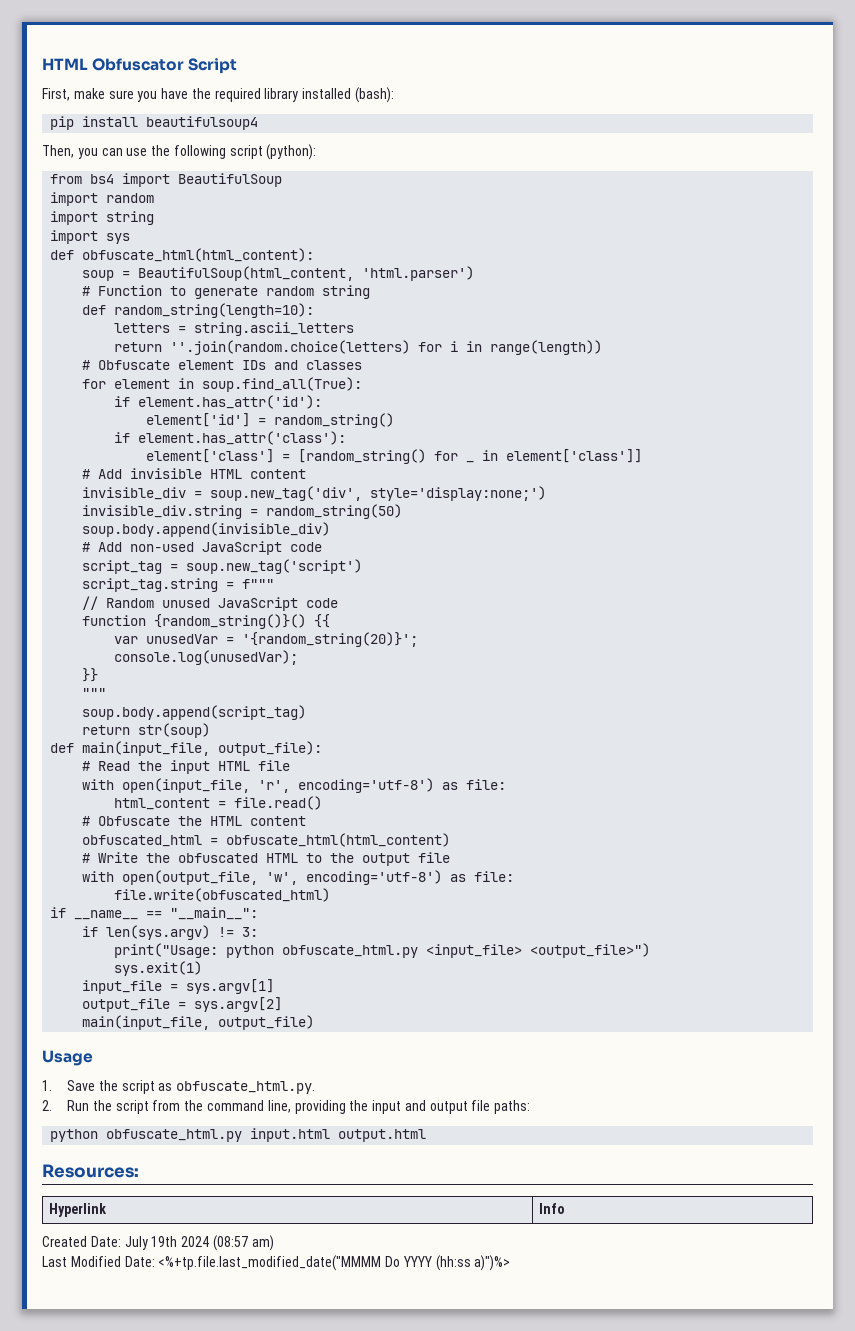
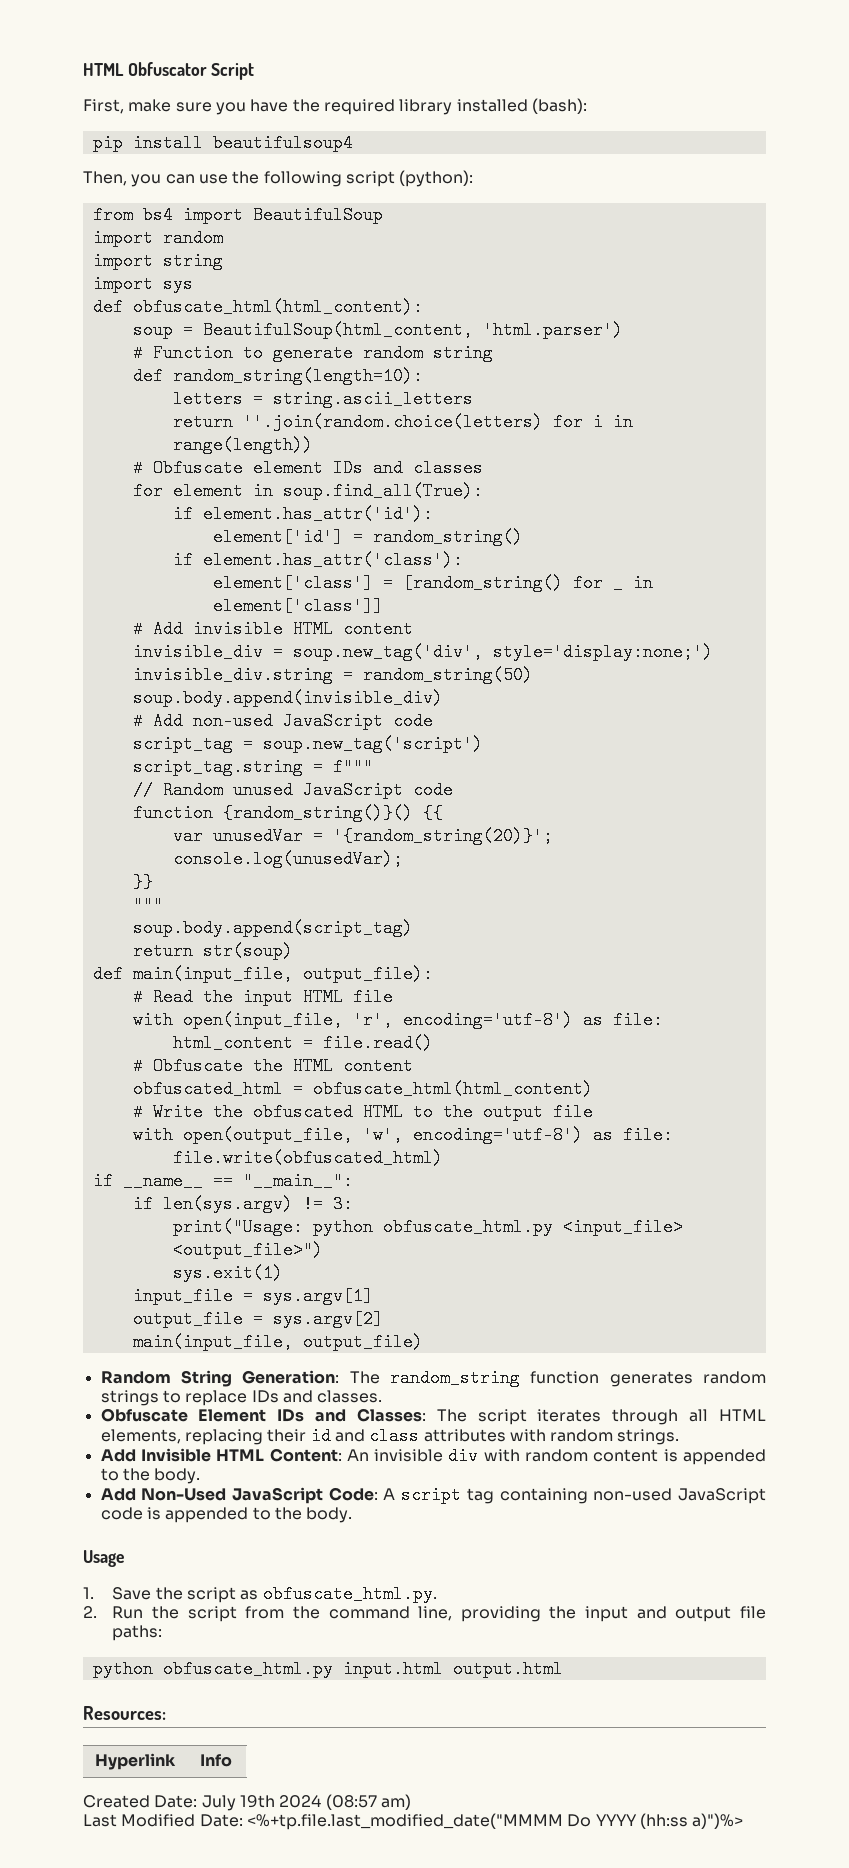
+ Random String Generation: The random_string function generates random strings to replace IDs and classes.
+ Obfuscate Element IDs and Classes: The script iterates through all HTML elements, replacing their id and class attributes with random strings.
+ Add Invisible HTML Content: An invisible div with random content is appended to the body.
+ Add Non-Used JavaScript Code: A script tag containing non-used JavaScript code is appended to the body.

